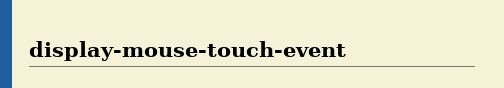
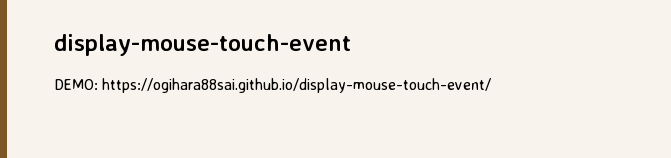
+ DEMO: https://ogihara88sai.github.io/display-mouse-touch-event/

